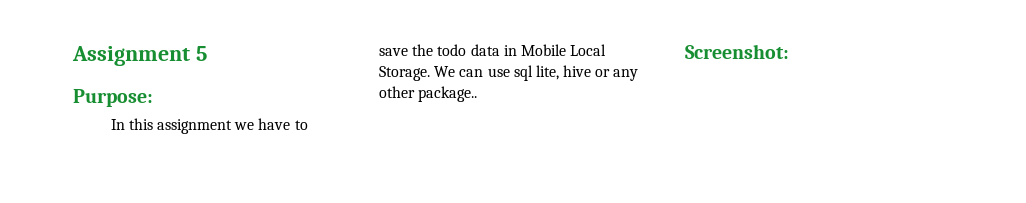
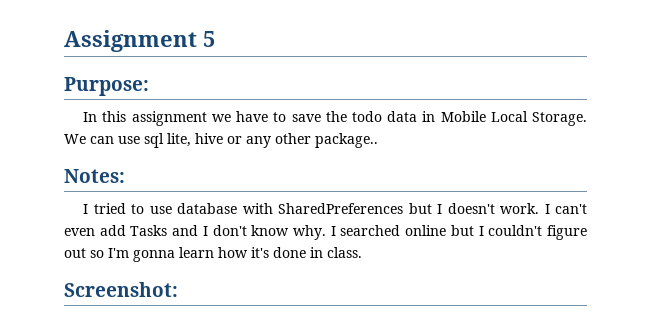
+ Notes:
+ I tried to use database with SharedPreferences but I doesn't work. I can't even add Tasks and I don't know why. I searched online but I couldn't figure out so I'm gonna learn how it's done in class.

